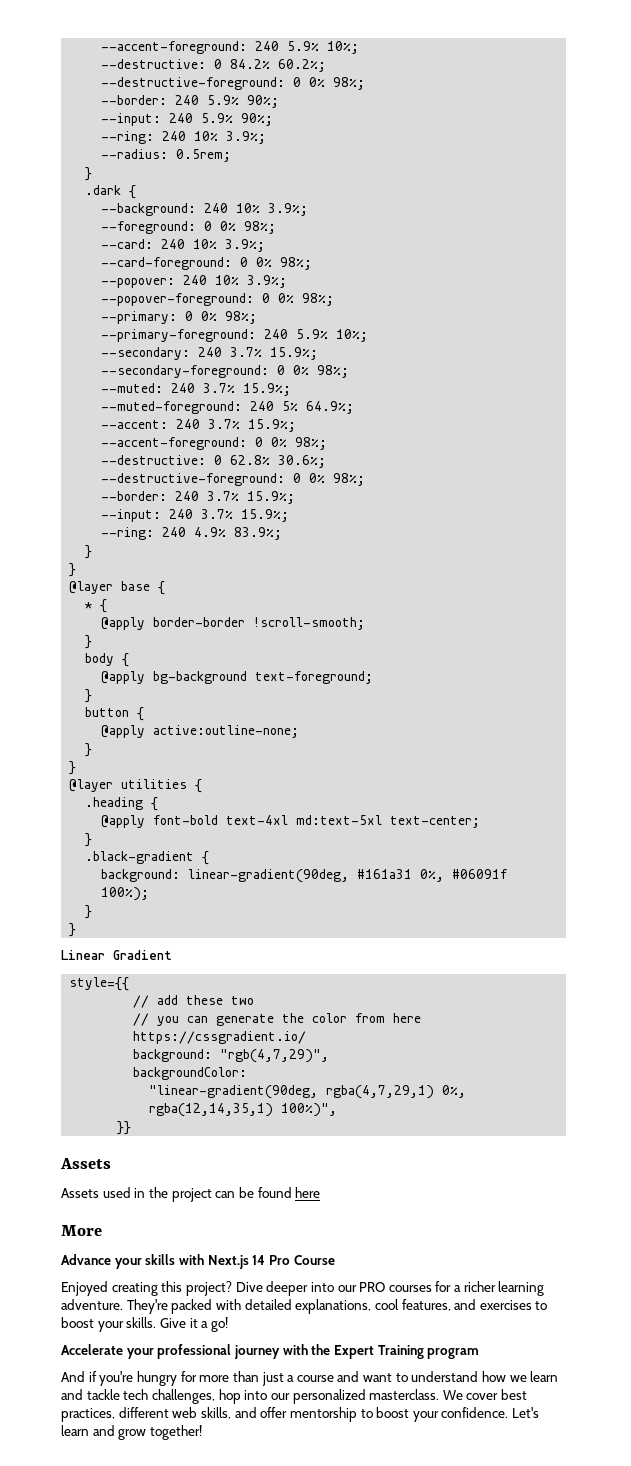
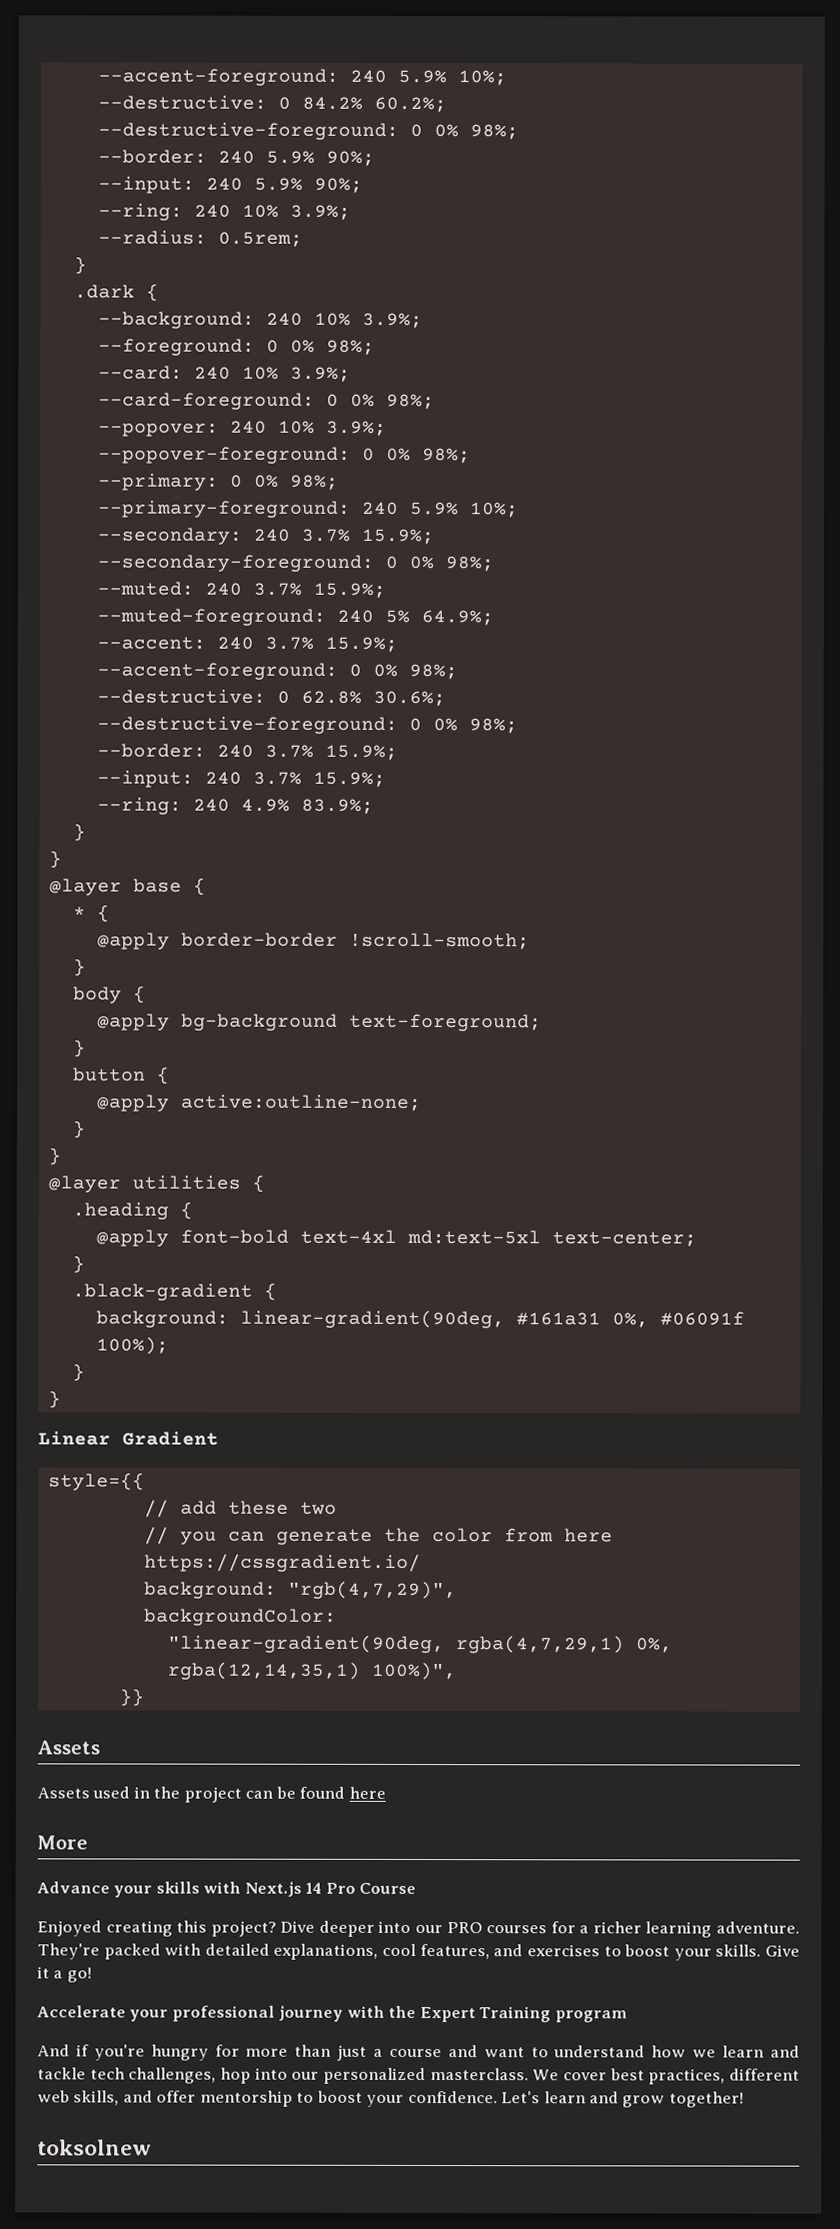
+ toksolnew

